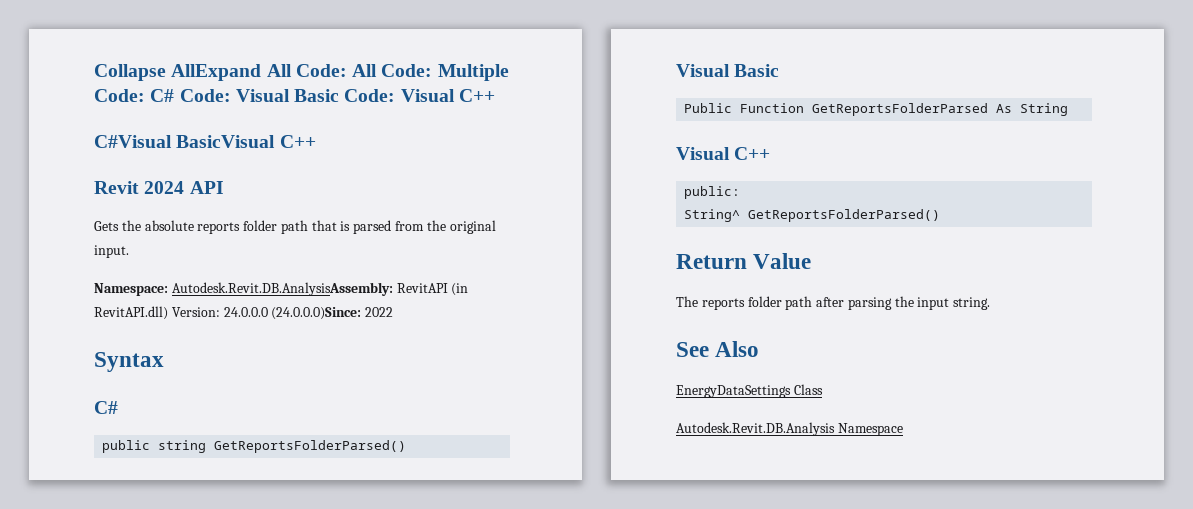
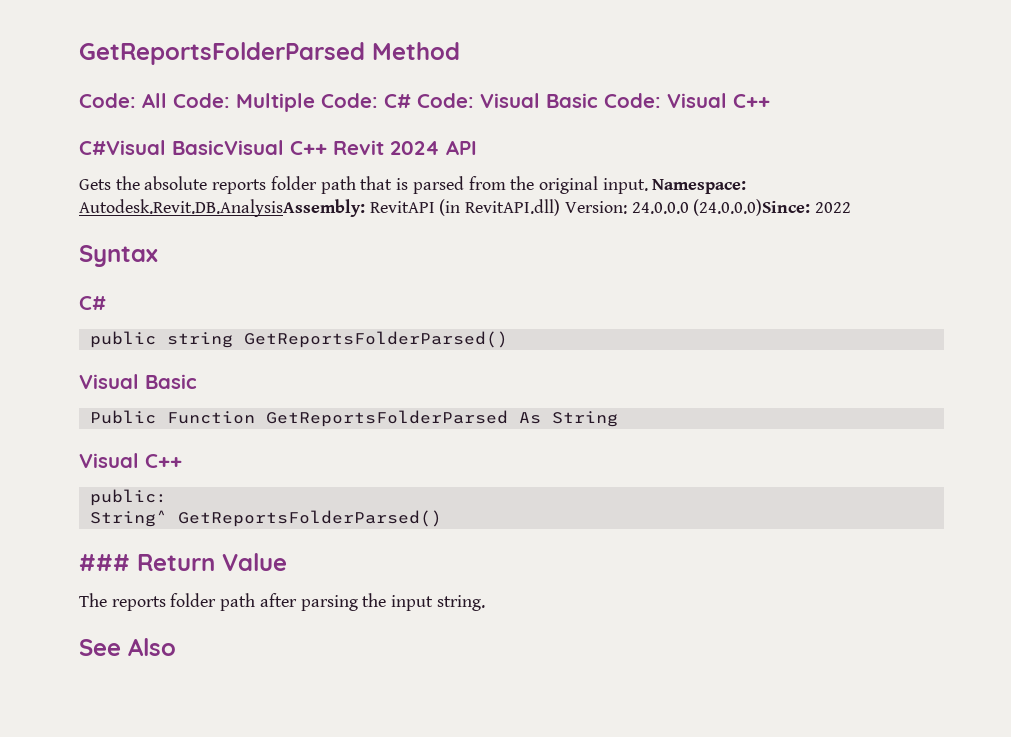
- Collapse AllExpand All Code: All Code: Multiple Code: C# Code: Visual Basic Code: Visual C++
+ GetReportsFolderParsed Method
+ Code: All Code: Multiple Code: C# Code: Visual Basic Code: Visual C++
- C#Visual BasicVisual C++
- Revit 2024 API
+ C#Visual BasicVisual C++ Revit 2024 API
- Gets the absolute reports folder path that is parsed from the original input.
- Namespace: Autodesk.Revit.DB.AnalysisAssembly: RevitAPI (in RevitAPI.dll) Version: 24.0.0.0 (24.0.0.0)Since: 2022
+ Gets the absolute reports folder path that is parsed from the original input. Namespace: Autodesk.Revit.DB.AnalysisAssembly: RevitAPI (in RevitAPI.dll) Version: 24.0.0.0 (24.0.0.0)Since: 2022
- Return Value
+ ### Return Value
- EnergyDataSettings Class
- Autodesk.Revit.DB.Analysis Namespace

